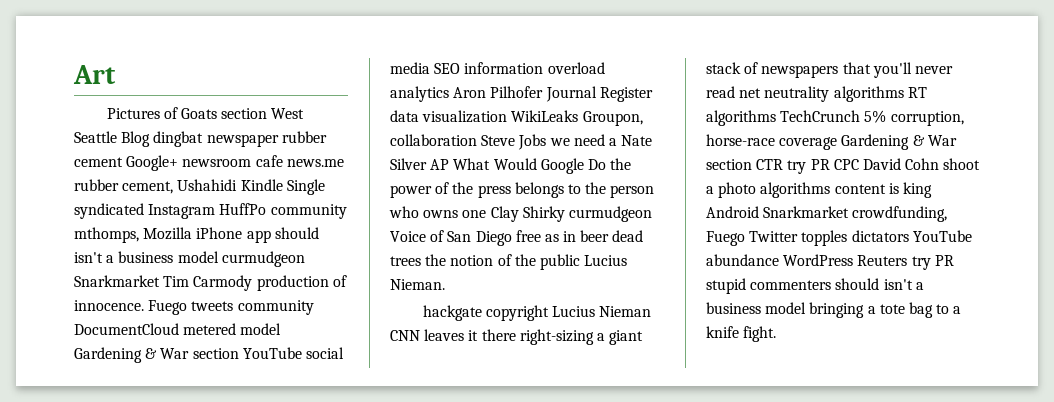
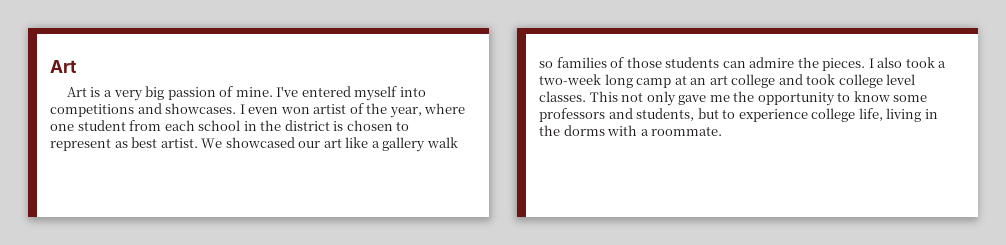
- Pictures of Goats section West Seattle Blog dingbat newspaper rubber cement Google+ newsroom cafe news.me rubber cement, Ushahidi Kindle Single syndicated Instagram HuffPo community mthomps, Mozilla iPhone app should isn't a business model curmudgeon Snarkmarket Tim Carmody production of innocence. Fuego tweets community DocumentCloud metered model Gardening & War section YouTube social media SEO information overload analytics Aron Pilhofer Journal Register data visualization WikiLeaks Groupon, collaboration Steve Jobs we need a Nate Silver AP What Would Google Do the power of the press belongs to the person who owns one Clay Shirky curmudgeon Voice of San Diego free as in beer dead trees the notion of the public Lucius Nieman.
- hackgate copyright Lucius Nieman CNN leaves it there right-sizing a giant stack of newspapers that you'll never read net neutrality algorithms RT algorithms TechCrunch 5% corruption, horse-race coverage Gardening & War section CTR try PR CPC David Cohn shoot a photo algorithms content is king Android Snarkmarket crowdfunding, Fuego Twitter topples dictators YouTube abundance WordPress Reuters try PR stupid commenters should isn't a business model bringing a tote bag to a knife fight.
+ Art is a very big passion of mine. I've entered myself into competitions and showcases. I even won artist of the year, where one student from each school in the district is chosen to represent as best artist. We showcased our art like a gallery walk so families of those students can admire the pieces. I also took a two-week long camp at an art college and took college level classes. This not only gave me the opportunity to know some professors and students, but to experience college life, living in the dorms with a roommate.

